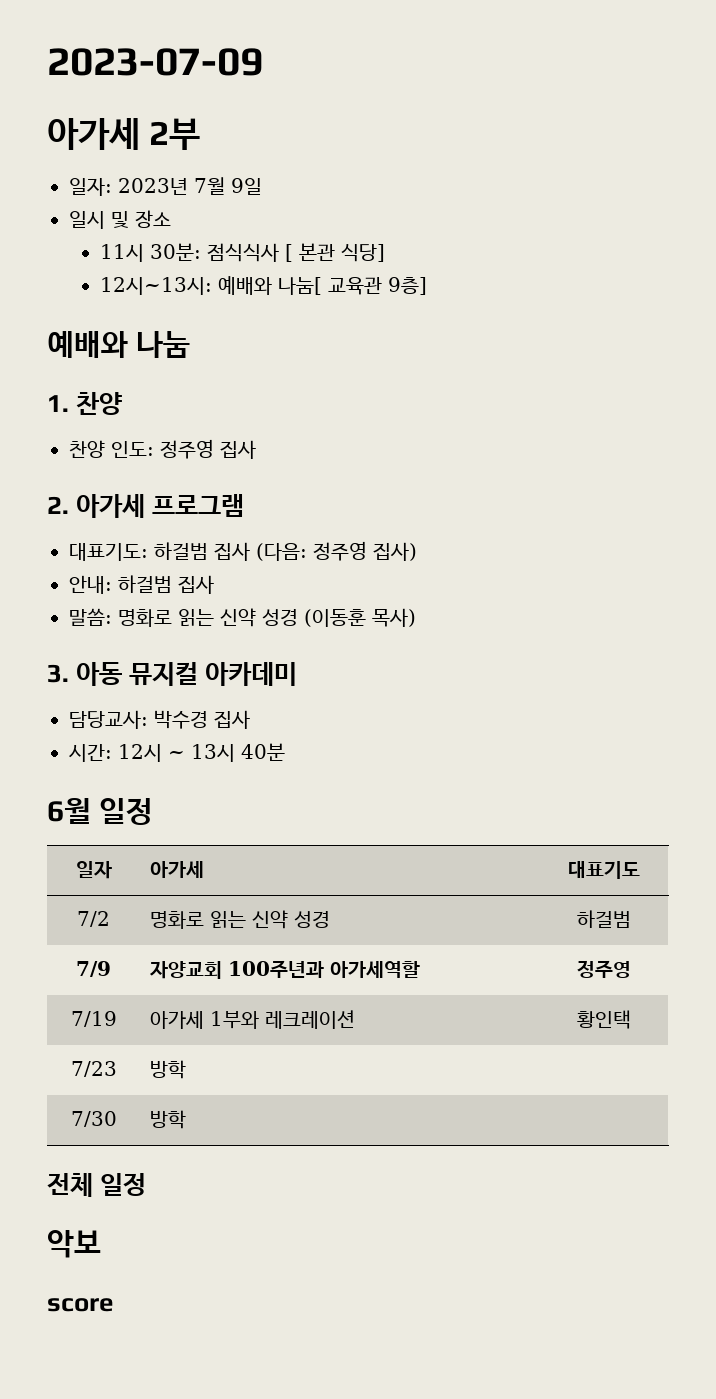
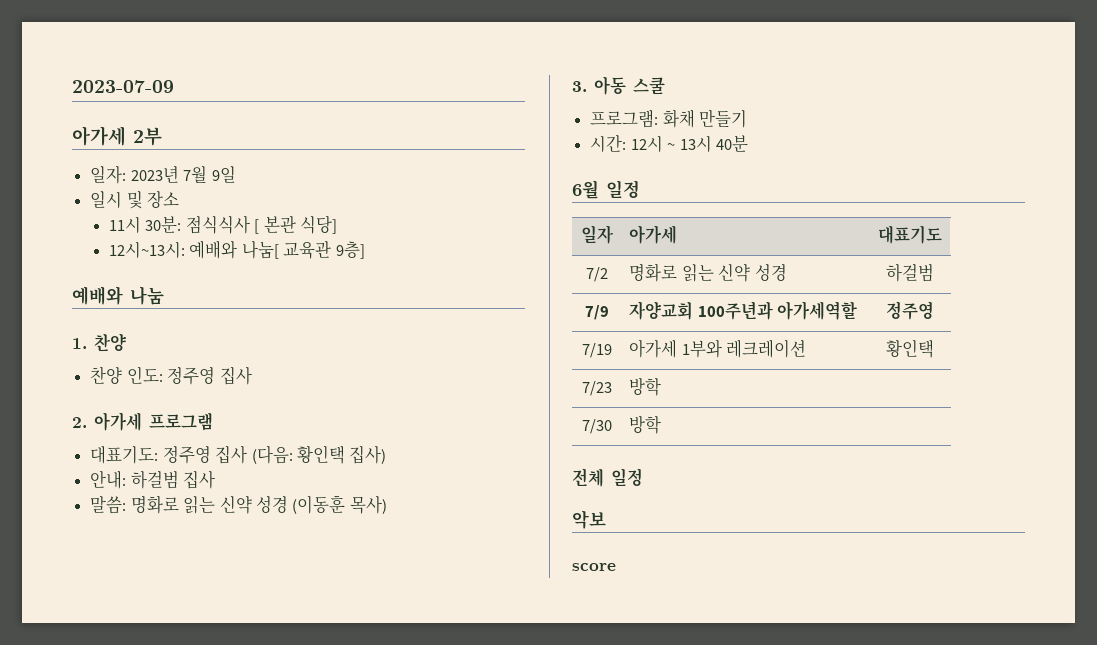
- 대표기도: 하걸범 집사 (다음: 정주영 집사)
+ 대표기도: 정주영 집사 (다음: 황인택 집사)
- 3. 아동 뮤지컬 아카데미
- 담당교사: 박수경 집사
+ 3. 아동 스쿨
+ 프로그램: 화채 만들기

